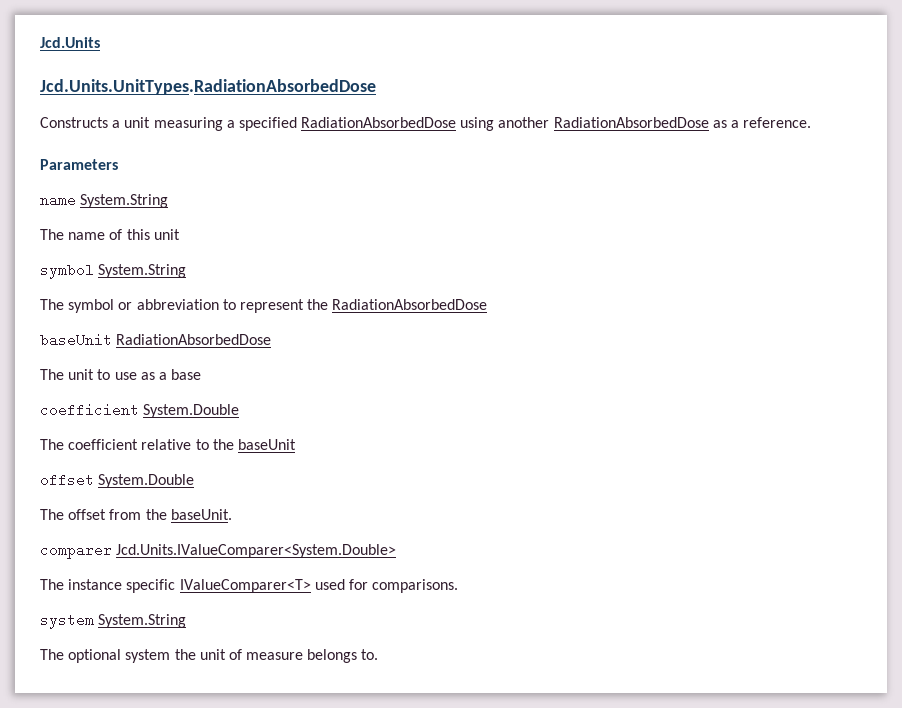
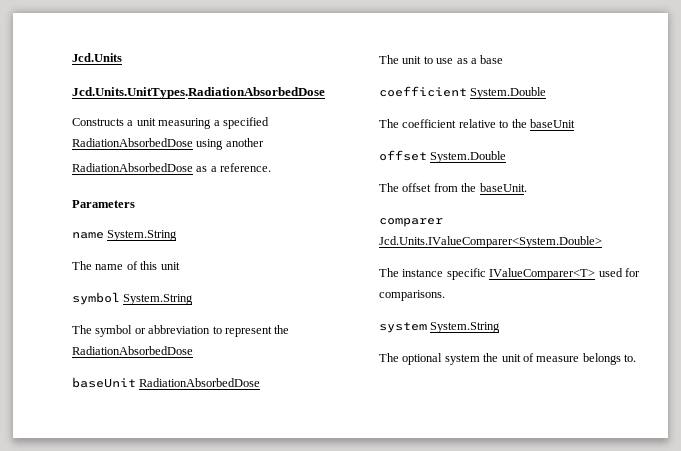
- Constructs a unit measuring a specified RadiationAbsorbedDose using another RadiationAbsorbedDose as a reference.
+ Constructs a unit measuring a specified RadiationAbsorbedDose using another
+ RadiationAbsorbedDose as a reference.

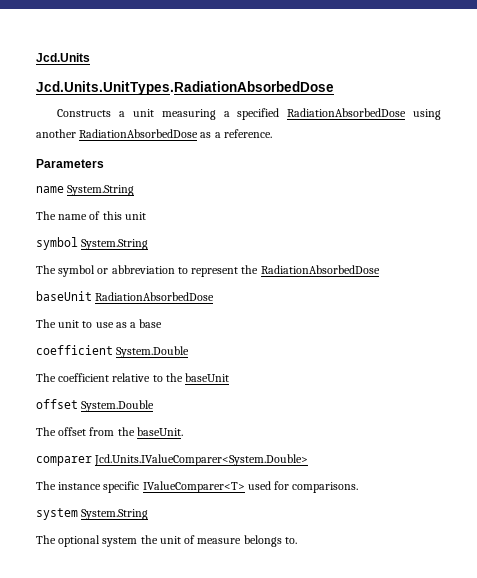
- Constructs a unit measuring a specified RadiationAbsorbedDose using another
- RadiationAbsorbedDose as a reference.
+ Constructs a unit measuring a specified RadiationAbsorbedDose using another RadiationAbsorbedDose as a reference.

